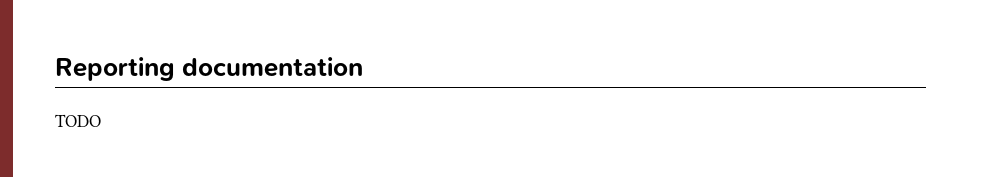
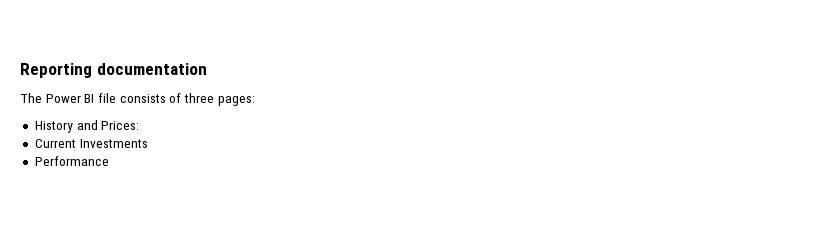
- TODO
+ The Power BI file consists of three pages:
+ History and Prices:
+ Current Investments
+ Performance

